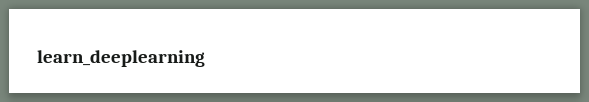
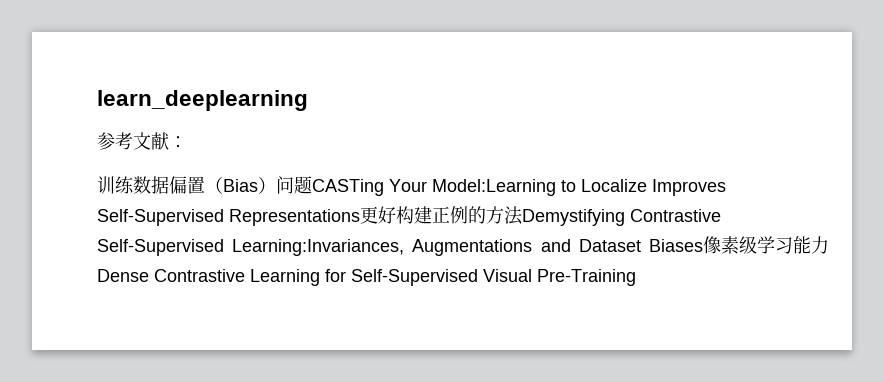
+ 参考文献：
+ 训练数据偏置（Bias）问题CASTing Your Model:Learning to Localize Improves Self-Supervised Representations更好构建正例的方法Demystifying Contrastive Self-Supervised Learning:Invariances, Augmentations and Dataset Biases像素级学习能力Dense Contrastive Learning for Self-Supervised Visual Pre-Training

